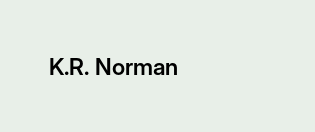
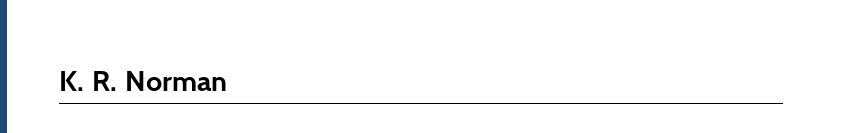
- K.R. Norman
+ K. R. Norman

